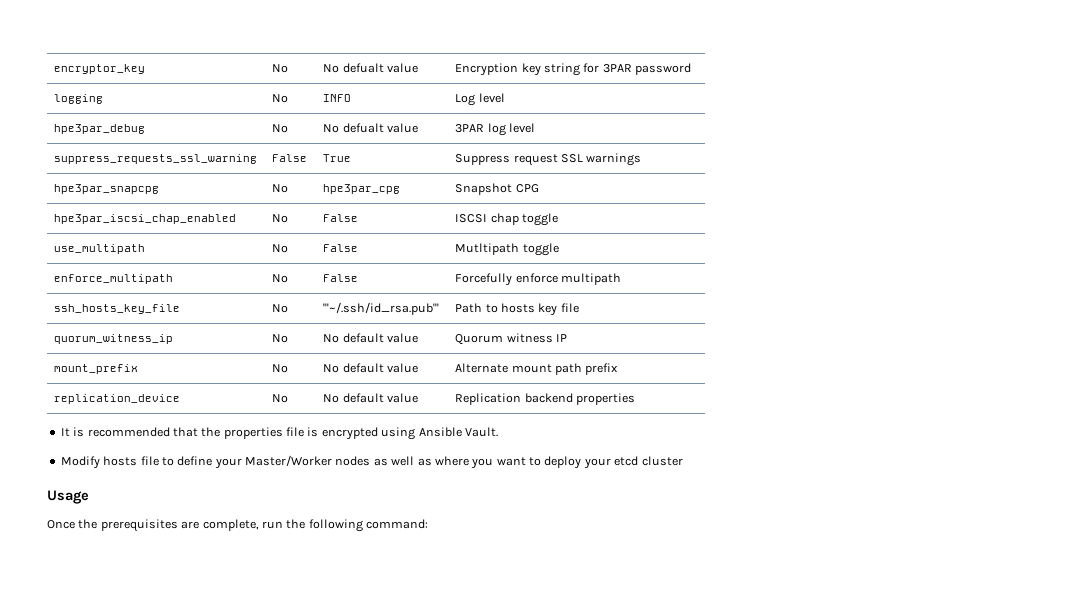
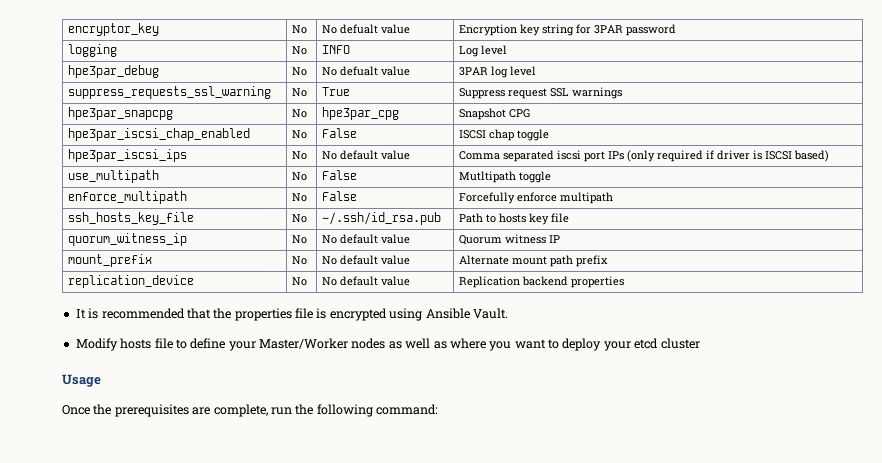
- suppress_requests_ssl_warning | False | True | Suppress request SSL warnings
+ suppress_requests_ssl_warning | No | True | Suppress request SSL warnings
+ hpe3par_iscsi_ips | No | No default value | Comma separated iscsi port IPs (only required if driver is ISCSI based)
- ssh_hosts_key_file | No | '''~/.ssh/id_rsa.pub''' | Path to hosts key file
+ ssh_hosts_key_file | No | ~/.ssh/id_rsa.pub | Path to hosts key file

